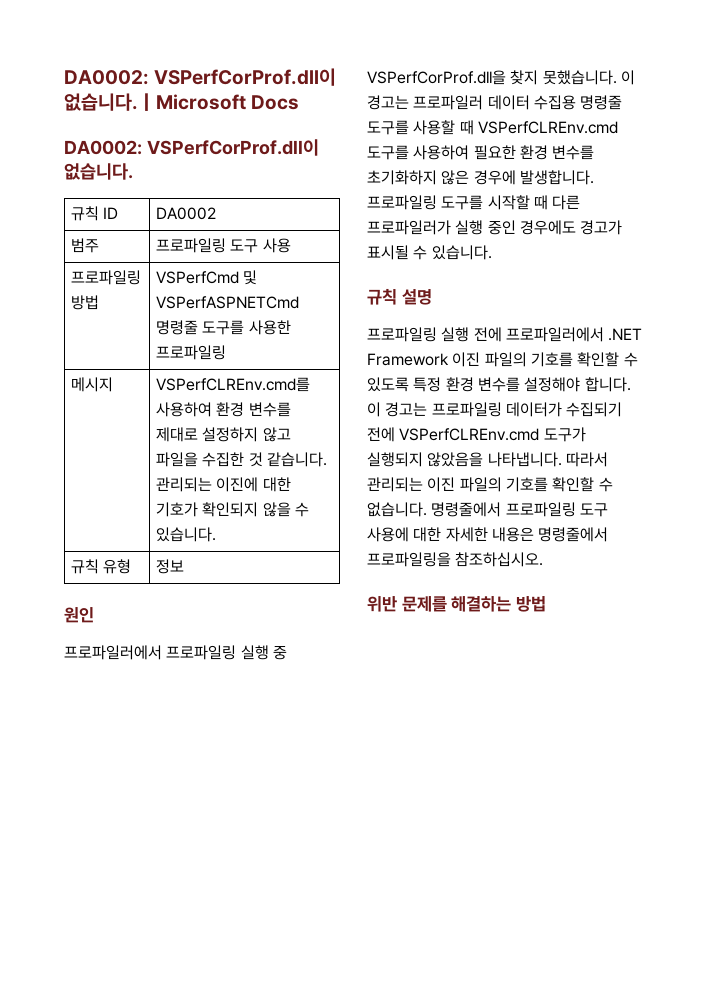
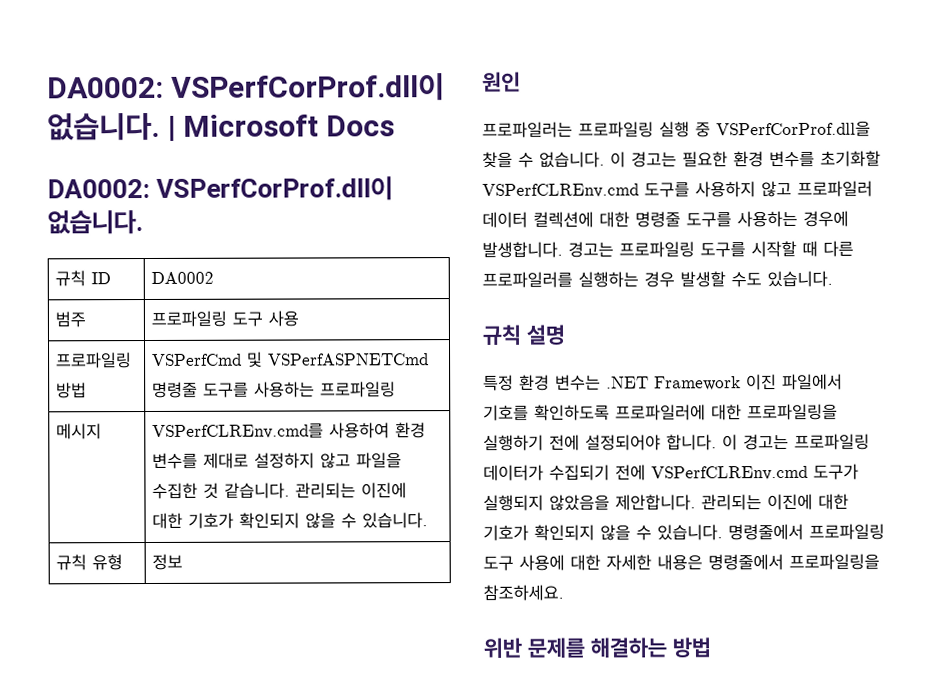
- 프로파일링 방법 | VSPerfCmd 및 VSPerfASPNETCmd 명령줄 도구를 사용한 프로파일링
+ 프로파일링 방법 | VSPerfCmd 및 VSPerfASPNETCmd 명령줄 도구를 사용하는 프로파일링
- 프로파일러에서 프로파일링 실행 중 VSPerfCorProf.dll을 찾지 못했습니다. 이 경고는 프로파일러 데이터 수집용 명령줄 도구를 사용할 때 VSPerfCLREnv.cmd 도구를 사용하여 필요한 환경 변수를 초기화하지 않은 경우에 발생합니다.
+ 프로파일러는 프로파일링 실행 중 VSPerfCorProf.dll을 찾을 수 없습니다. 이 경고는 필요한 환경 변수를 초기화할 VSPerfCLREnv.cmd 도구를 사용하지 않고 프로파일러 데이터 컬렉션에 대한 명령줄 도구를 사용하는 경우에 발생합니다.
- 프로파일링 도구를 시작할 때 다른 프로파일러가 실행 중인 경우에도 경고가 표시될 수 있습니다.
+ 경고는 프로파일링 도구를 시작할 때 다른 프로파일러를 실행하는 경우 발생할 수도 있습니다.
  규칙 설명
- 프로파일링 실행 전에 프로파일러에서 .NET Framework 이진 파일의 기호를 확인할 수 있도록 특정 환경 변수를 설정해야 합니다.
+ 특정 환경 변수는 .NET Framework 이진 파일에서 기호를 확인하도록 프로파일러에 대한 프로파일링을 실행하기 전에 설정되어야 합니다.
- 이 경고는 프로파일링 데이터가 수집되기 전에 VSPerfCLREnv.cmd 도구가 실행되지 않았음을 나타냅니다. 따라서 관리되는 이진 파일의 기호를 확인할 수 없습니다.
+ 이 경고는 프로파일링 데이터가 수집되기 전에 VSPerfCLREnv.cmd 도구가 실행되지 않았음을 제안합니다. 관리되는 이진에 대한 기호가 확인되지 않을 수 있습니다.
- 명령줄에서 프로파일링 도구 사용에 대한 자세한 내용은 명령줄에서 프로파일링을 참조하십시오.
+ 명령줄에서 프로파일링 도구 사용에 대한 자세한 내용은 명령줄에서 프로파일링을 참조하세요.

